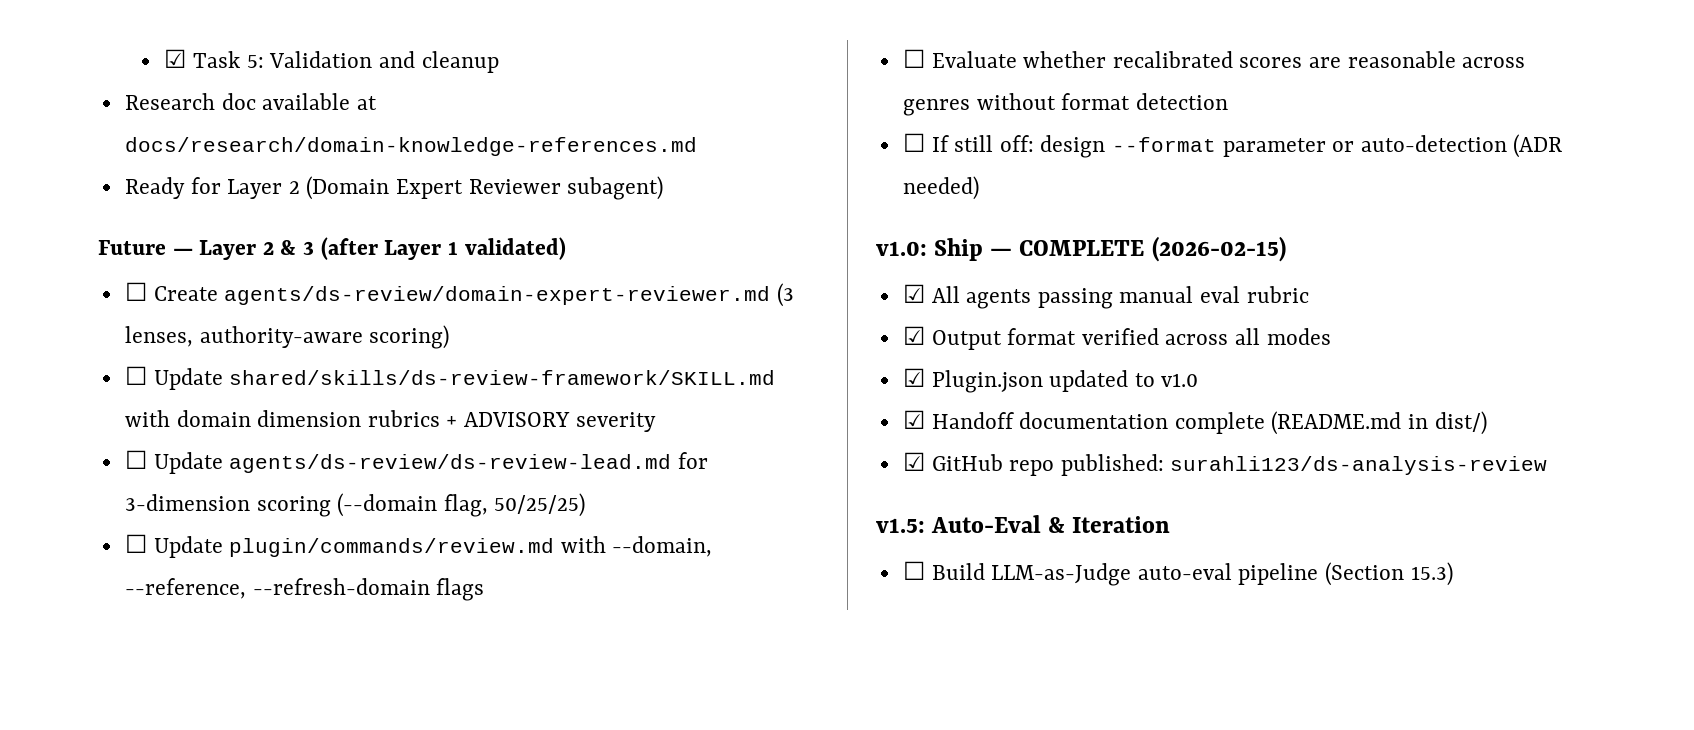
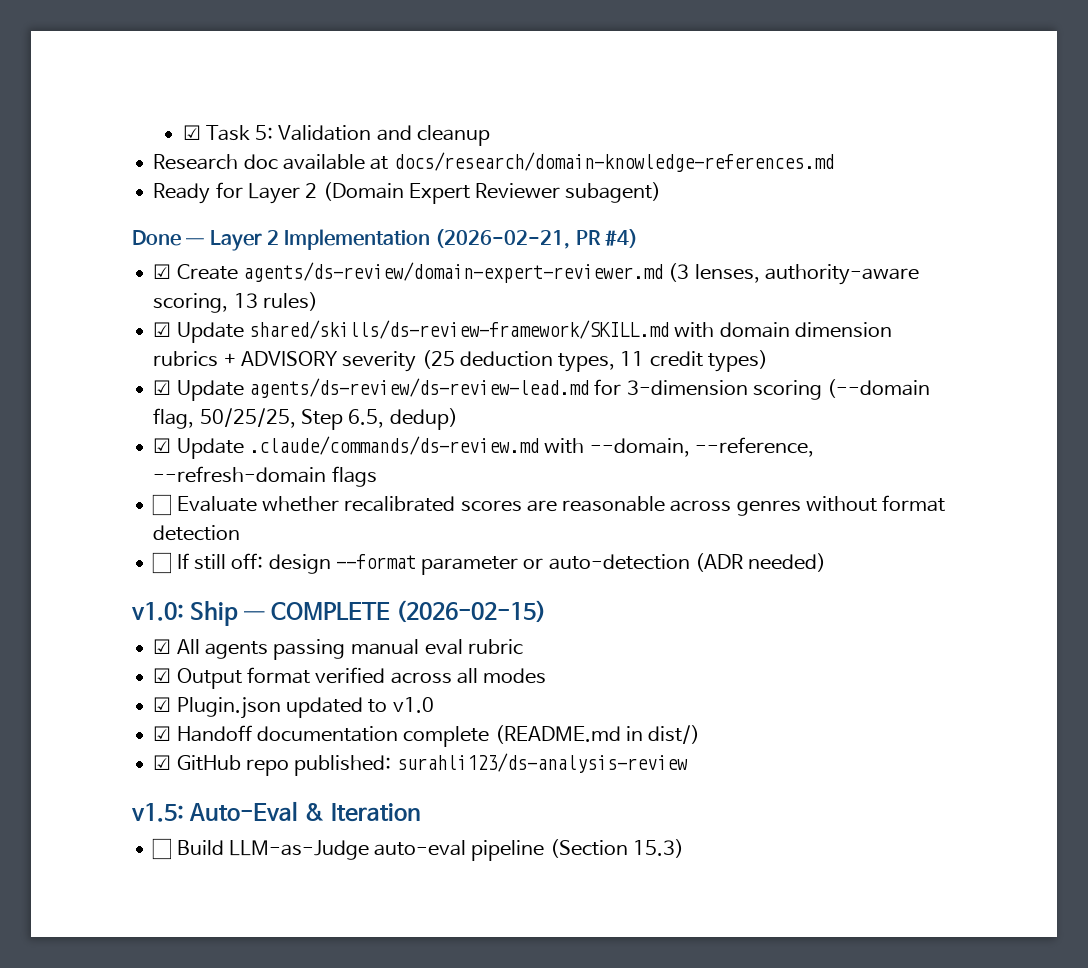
- Future — Layer 2 & 3 (after Layer 1 validated)
- ☐ Create agents/ds-review/domain-expert-reviewer.md (3 lenses, authority-aware scoring)
- ☐ Update shared/skills/ds-review-framework/SKILL.md with domain dimension rubrics + ADVISORY severity
- ☐ Update agents/ds-review/ds-review-lead.md for 3-dimension scoring (--domain flag, 50/25/25)
- ☐ Update plugin/commands/review.md with --domain, --reference, --refresh-domain flags
+ Done — Layer 2 Implementation (2026-02-21, PR #4)
+ ☑ Create agents/ds-review/domain-expert-reviewer.md (3 lenses, authority-aware scoring, 13 rules)
+ ☑ Update shared/skills/ds-review-framework/SKILL.md with domain dimension rubrics + ADVISORY severity (25 deduction types, 11 credit types)
+ ☑ Update agents/ds-review/ds-review-lead.md for 3-dimension scoring (--domain flag, 50/25/25, Step 6.5, dedup)
+ ☑ Update .claude/commands/ds-review.md with --domain, --reference, --refresh-domain flags

